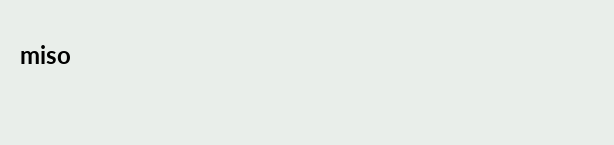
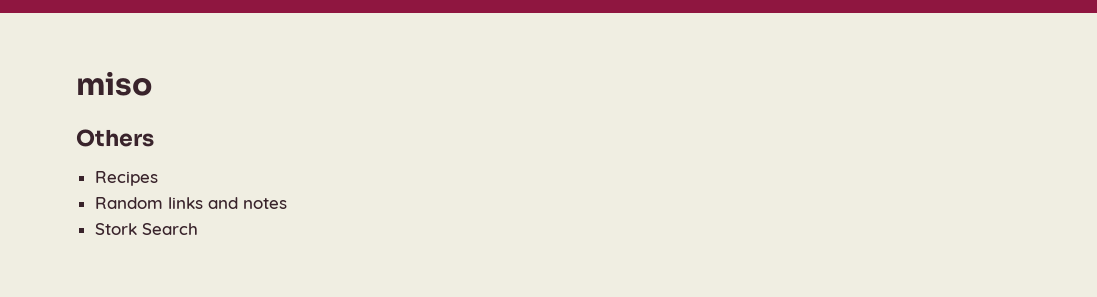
+ Others
+ Recipes
+ Random links and notes
+ Stork Search

